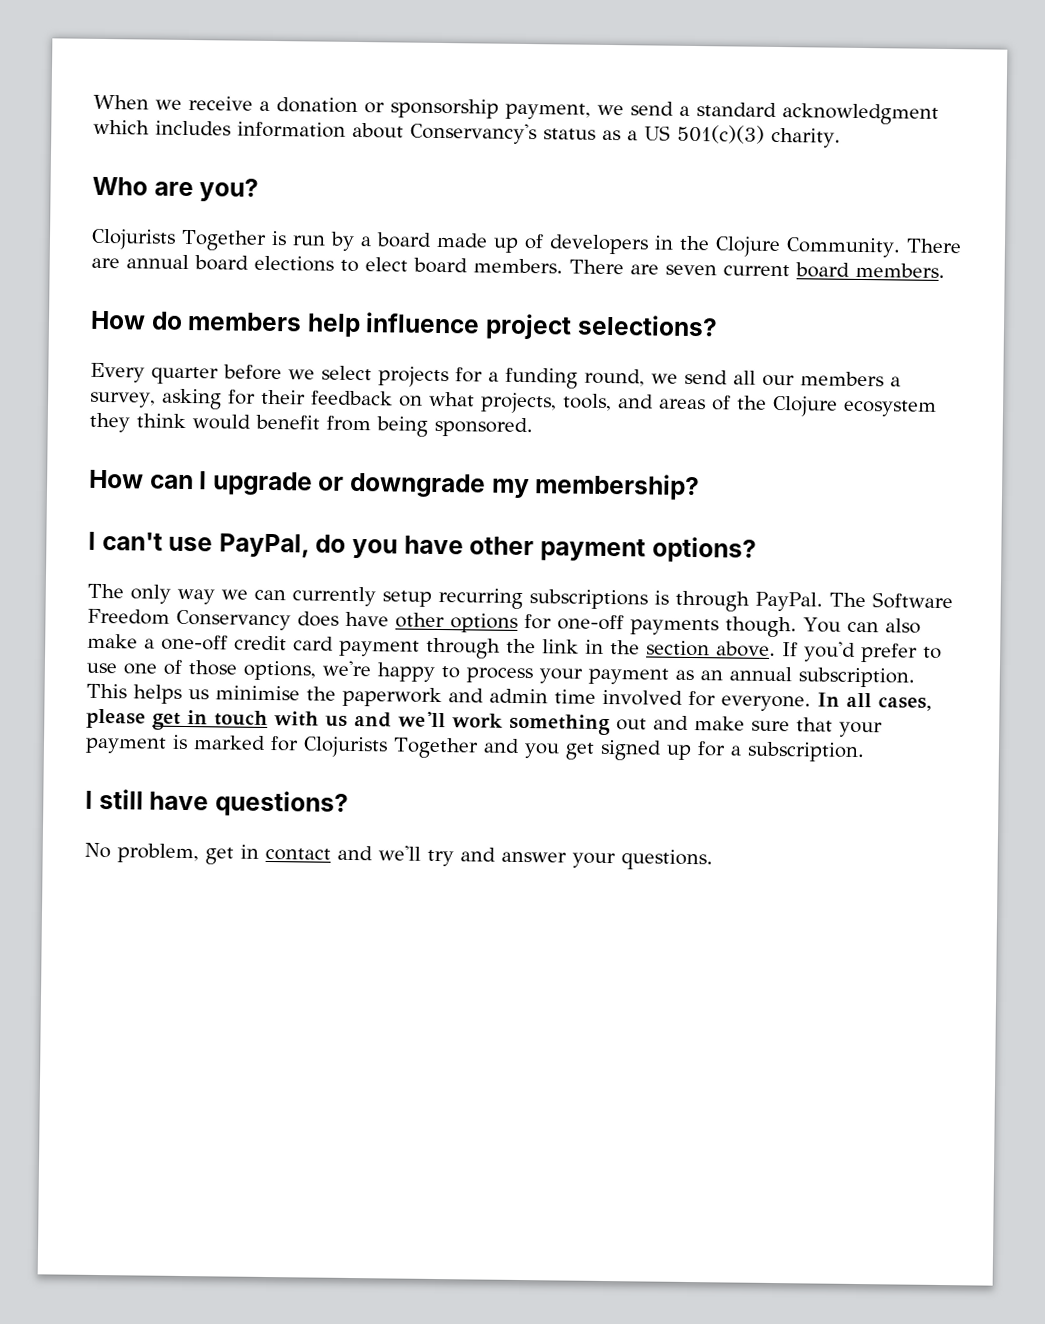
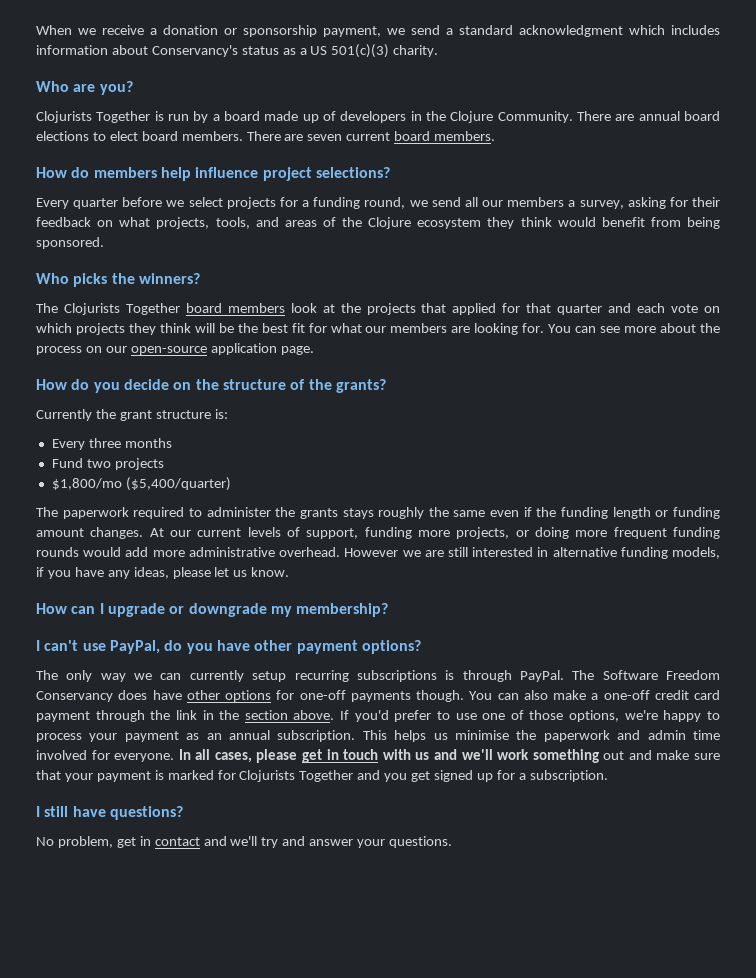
+ Who picks the winners?
+ The Clojurists Together board members look at the projects that applied for that quarter and each vote on which projects they think will be the best fit for what our members are looking for. You can see more about the process on our open-source application page.
+ How do you decide on the structure of the grants?
+ Currently the grant structure is:
+ Every three months
+ Fund two projects
+ $1,800/mo ($5,400/quarter)
+ The paperwork required to administer the grants stays roughly the same even if the funding length or funding amount changes. At our current levels of support, funding more projects, or doing more frequent funding rounds would add more administrative overhead. However we are still interested in alternative funding models, if you have any ideas, please let us know.

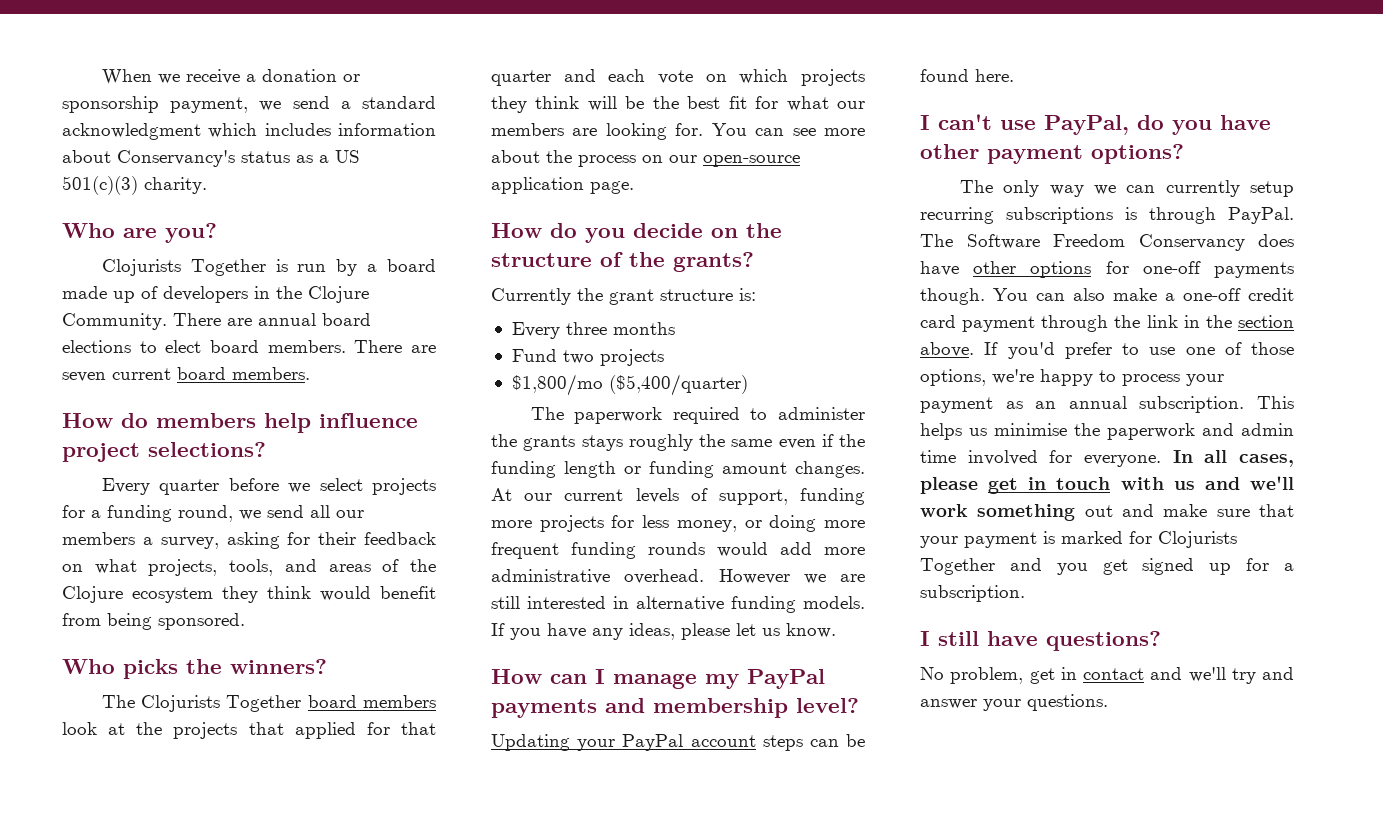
- At our current levels of support, funding more projects, or doing more frequent funding rounds would add more administrative overhead.
+ At our current levels of support, funding more projects for less money, or doing more frequent funding rounds would add more administrative overhead.
- However we are still interested in alternative funding models, if you have any ideas, please let us know.
+ However we are still interested in alternative funding models. If you have any ideas, please let us know.
- How can I upgrade or downgrade my membership?
+ How can I manage my PayPal payments and membership level?
+ Updating your PayPal account steps can be found here.

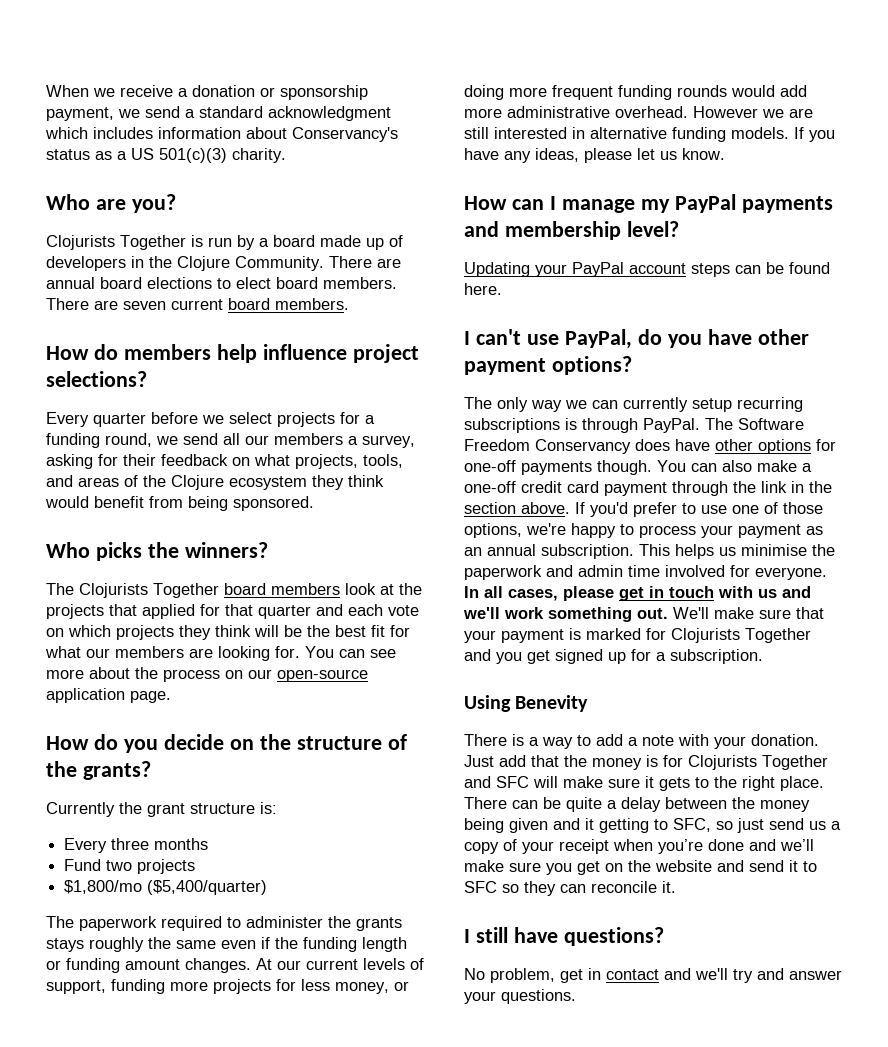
- In all cases, please get in touch with us and we'll work something out and make sure that your payment is marked for Clojurists Together and you get signed up for a subscription.
+ In all cases, please get in touch with us and we'll work something out. We'll make sure that your payment is marked for Clojurists Together and you get signed up for a subscription.
+ Using Benevity
+ There is a way to add a note with your donation. Just add that the money is for Clojurists Together and SFC will make sure it gets to the right place. There can be quite a delay between the money being given and it getting to SFC, so just send us a copy of your receipt when you’re done and we’ll make sure you get on the website and send it to SFC so they can reconcile it.

